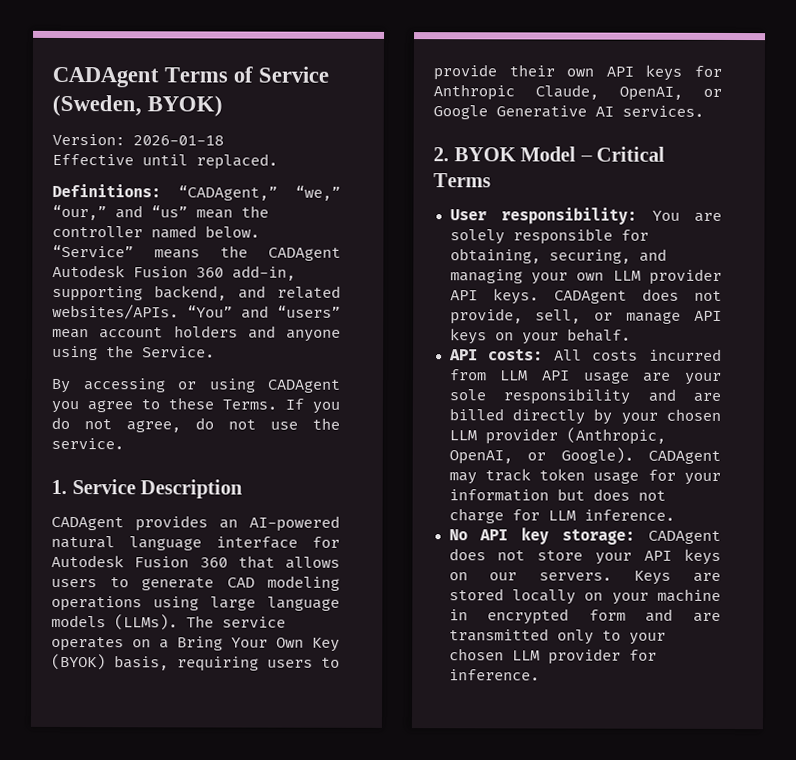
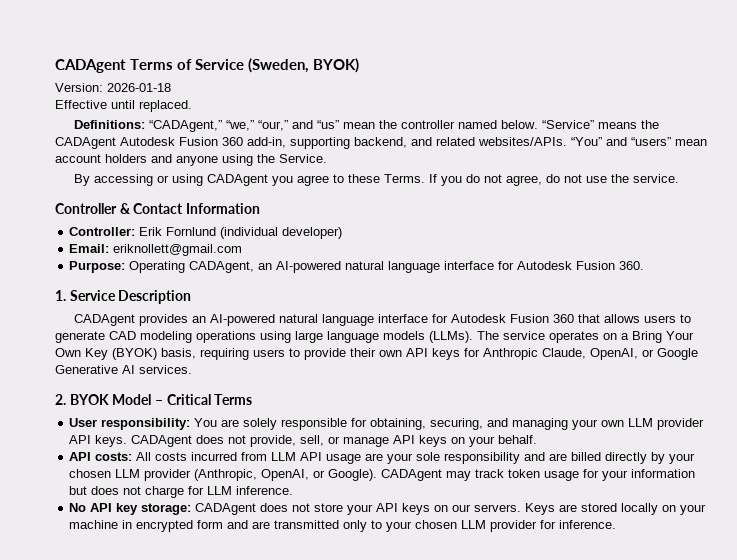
+ Controller & Contact Information
+ Controller: Erik Fornlund (individual developer)
+ Email: eriknollett@gmail.com
+ Purpose: Operating CADAgent, an AI-powered natural language interface for Autodesk Fusion 360.

